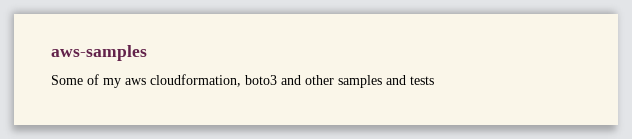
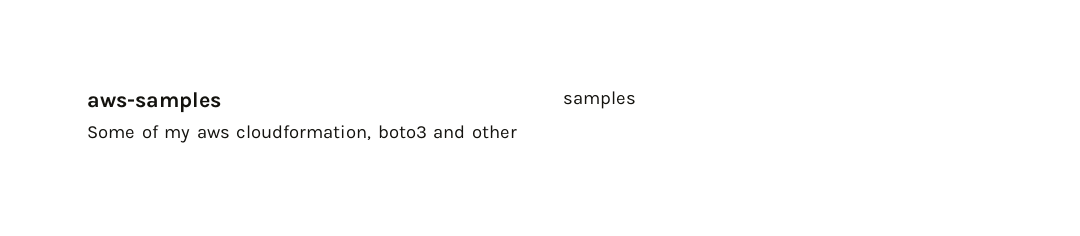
- Some of my aws cloudformation, boto3 and other samples and tests
+ Some of my aws cloudformation, boto3 and other samples

